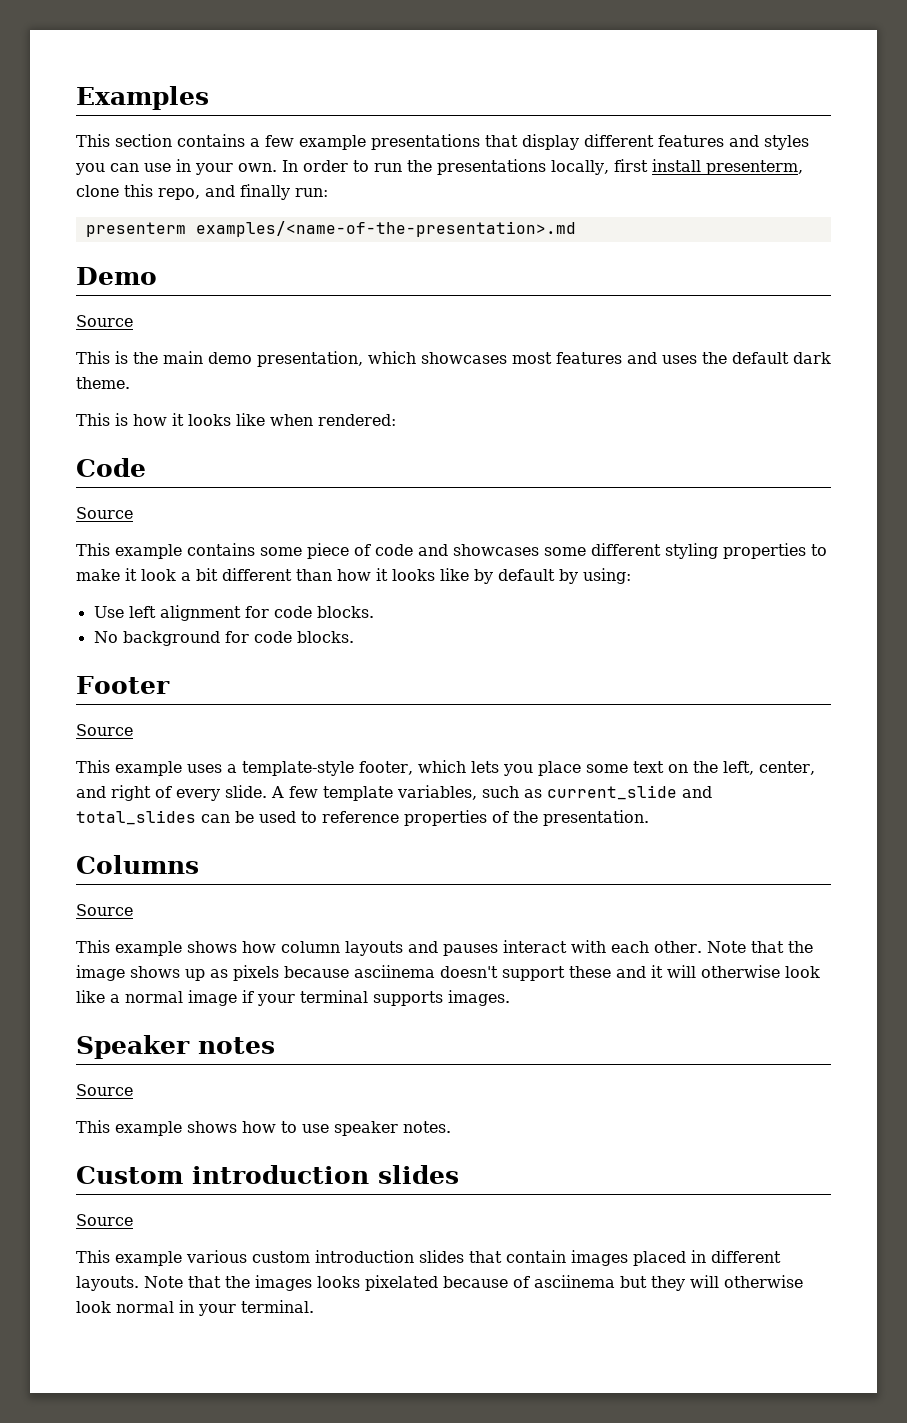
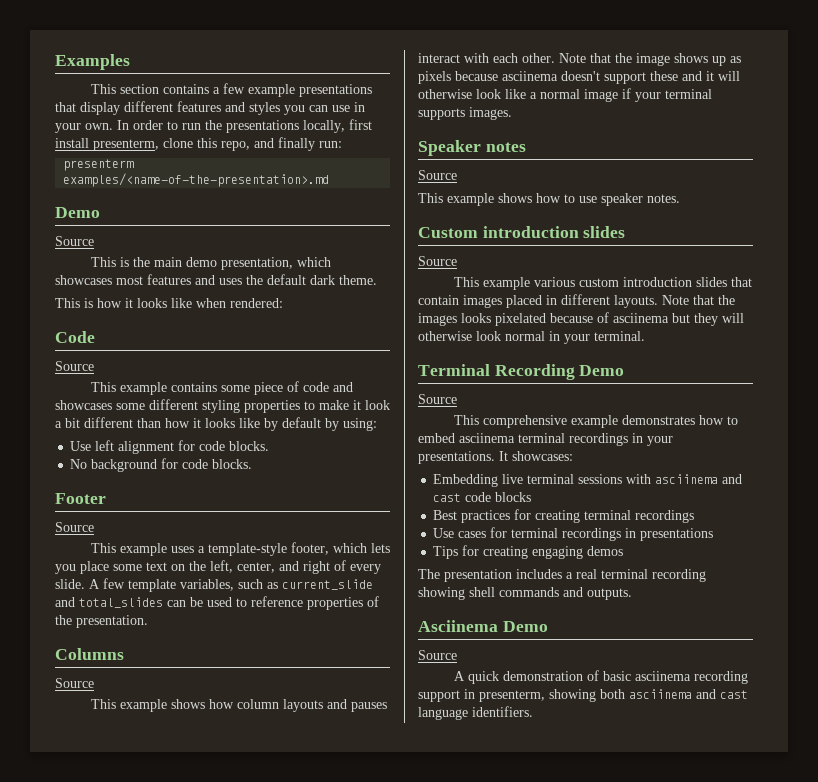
+ Terminal Recording Demo
+ Source
+ This comprehensive example demonstrates how to embed asciinema terminal recordings in your presentations. It showcases:
+ Embedding live terminal sessions with asciinema and cast code blocks
+ Best practices for creating terminal recordings
+ Use cases for terminal recordings in presentations
+ Tips for creating engaging demos
+ The presentation includes a real terminal recording showing shell commands and outputs.
+ Asciinema Demo
+ Source
+ A quick demonstration of basic asciinema recording support in presenterm, showing both asciinema and cast language identifiers.

